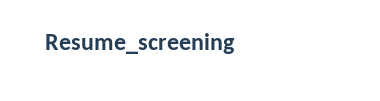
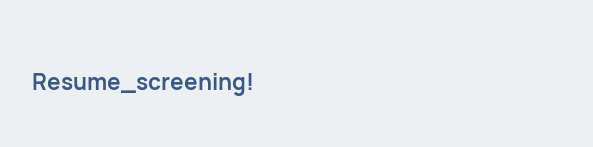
- Resume_screening
+ Resume_screening!

